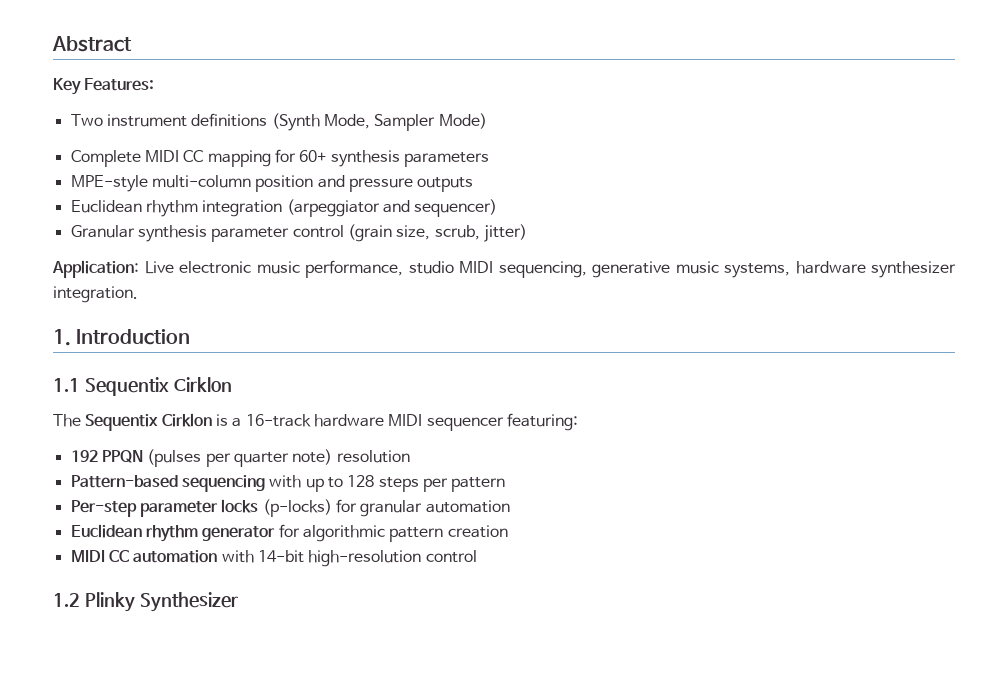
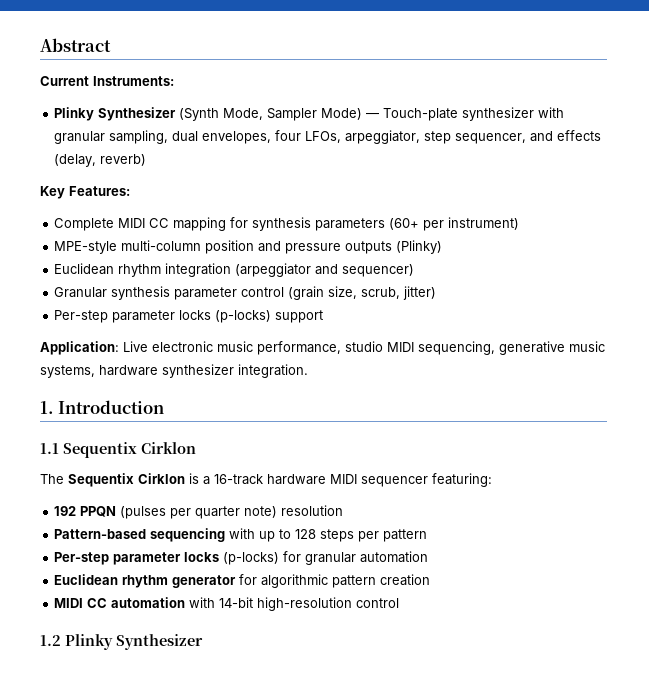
+ Current Instruments:
+ Plinky Synthesizer (Synth Mode, Sampler Mode) — Touch-plate synthesizer with granular sampling, dual envelopes, four LFOs, arpeggiator, step sequencer, and effects (delay, reverb)
  Key Features:
- Two instrument definitions (Synth Mode, Sampler Mode)
- Complete MIDI CC mapping for 60+ synthesis parameters
+ Complete MIDI CC mapping for synthesis parameters (60+ per instrument)
- MPE-style multi-column position and pressure outputs
+ MPE-style multi-column position and pressure outputs (Plinky)
+ Per-step parameter locks (p-locks) support

